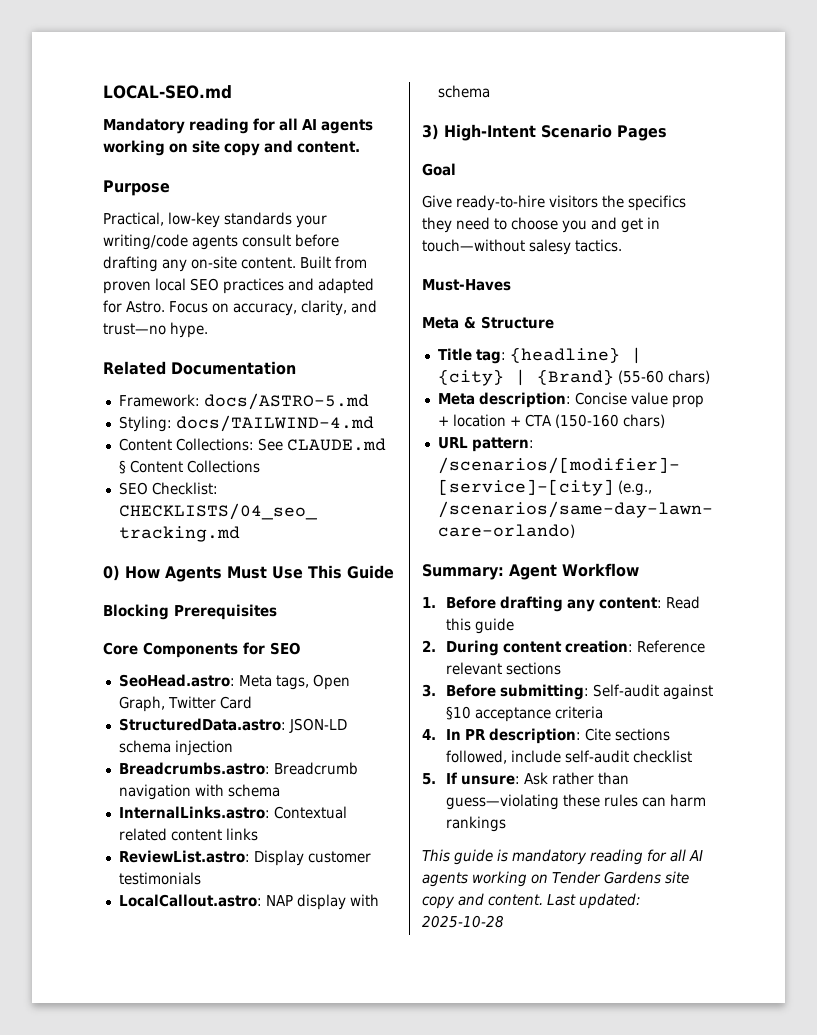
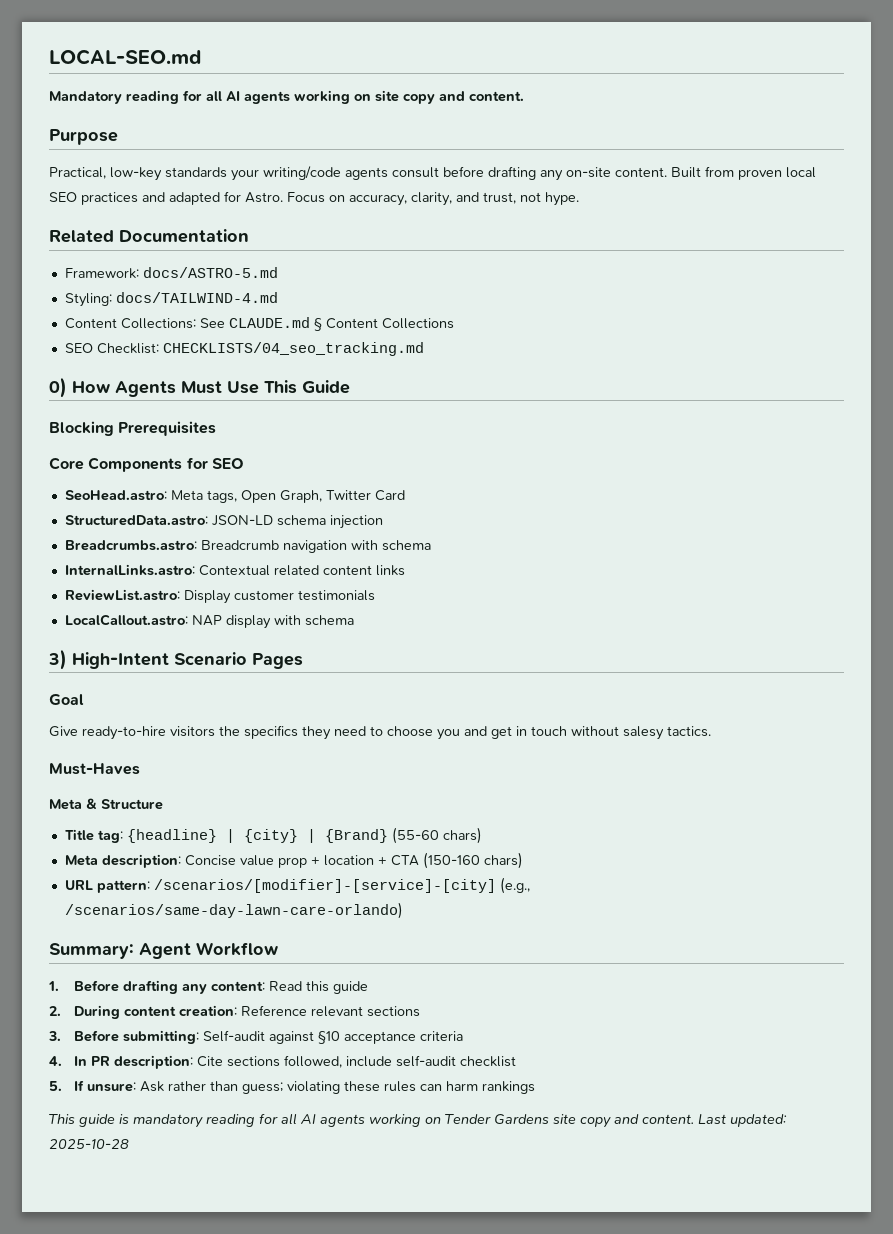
- Focus on accuracy, clarity, and trust—no hype.
+ Focus on accuracy, clarity, and trust, not hype.
- Give ready-to-hire visitors the specifics they need to choose you and get in touch—without salesy tactics.
+ Give ready-to-hire visitors the specifics they need to choose you and get in touch without salesy tactics.
- 5. If unsure: Ask rather than guess—violating these rules can harm rankings
+ 5. If unsure: Ask rather than guess; violating these rules can harm rankings

